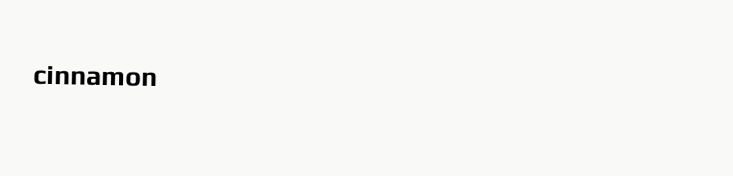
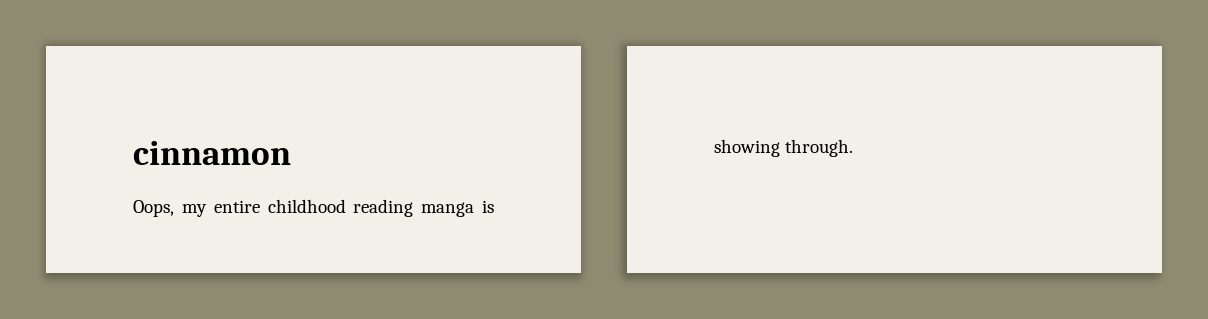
+ Oops, my entire childhood reading manga is showing through.

